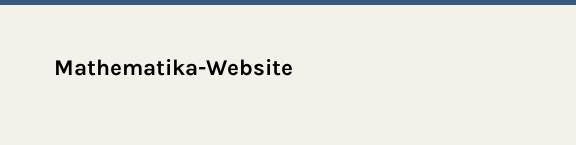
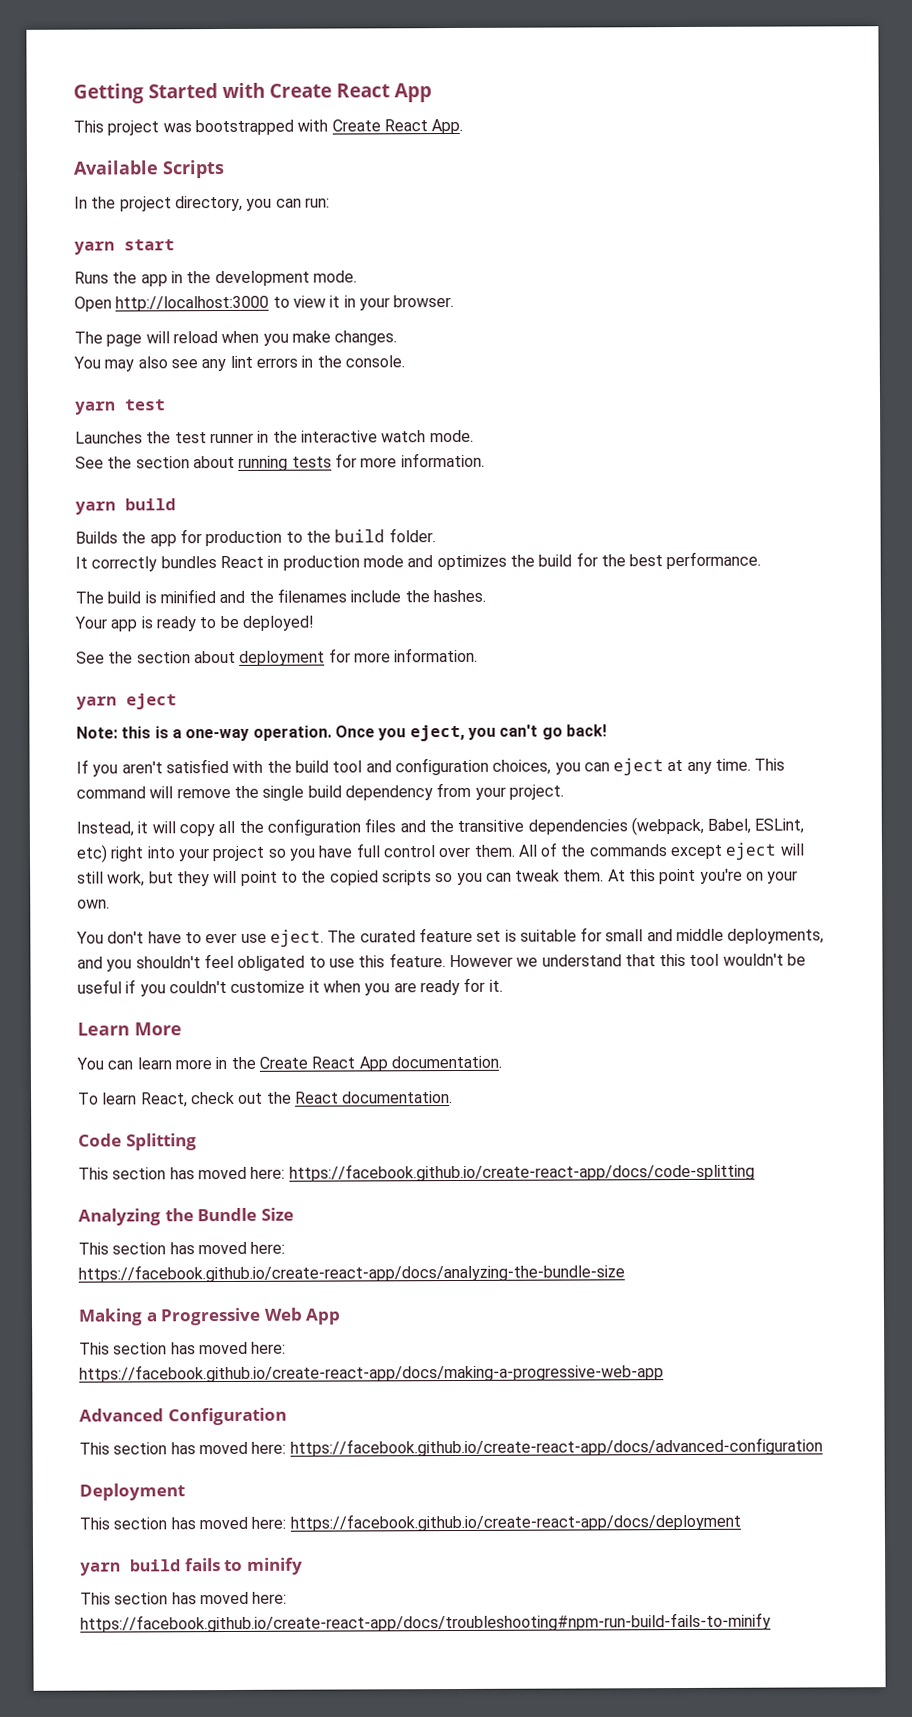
- Mathematika-Website
+ Getting Started with Create React App
+ This project was bootstrapped with Create React App.
+ Available Scripts
+ In the project directory, you can run:
+ yarn start
+ Runs the app in the development mode.
+ Open http://localhost:3000 to view it in your browser.
+ The page will reload when you make changes.
+ You may also see any lint errors in the console.
+ yarn test
+ Launches the test runner in the interactive watch mode.
+ See the section about running tests for more information.
+ yarn build
+ Builds the app for production to the build folder.
+ It correctly bundles React in production mode and optimizes the build for the best performance.
+ The build is minified and the filenames include the hashes.
+ Your app is ready to be deployed!
+ See the section about deployment for more information.
+ yarn eject
+ Note: this is a one-way operation. Once you eject, you can't go back!
+ If you aren't satisfied with the build tool and configuration choices, you can eject at any time. This command will remove the single build dependency from your project.
+ Instead, it will copy all the configuration files and the transitive dependencies (webpack, Babel, ESLint, etc) right into your project so you have full control over them. All of the commands except eject will still work, but they will point to the copied scripts so you can tweak them. At this point you're on your own.
+ You don't have to ever use eject. The curated feature set is suitable for small and middle deployments, and you shouldn't feel obligated to use this feature. However we understand that this tool wouldn't be useful if you couldn't customize it when you are ready for it.
+ Learn More
+ You can learn more in the Create React App documentation.
+ To learn React, check out the React documentation.
+ Code Splitting
+ This section has moved here: https://facebook.github.io/create-react-app/docs/code-splitting
+ Analyzing the Bundle Size
+ This section has moved here: https://facebook.github.io/create-react-app/docs/analyzing-the-bundle-size
+ Making a Progressive Web App
+ This section has moved here: https://facebook.github.io/create-react-app/docs/making-a-progressive-web-app
+ Advanced Configuration
+ This section has moved here: https://facebook.github.io/create-react-app/docs/advanced-configuration
+ Deployment
+ This section has moved here: https://facebook.github.io/create-react-app/docs/deployment
+ yarn build fails to minify
+ This section has moved here: https://facebook.github.io/create-react-app/docs/troubleshooting#npm-run-build-fails-to-minify

